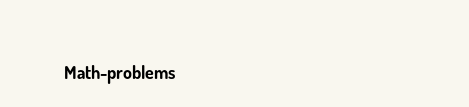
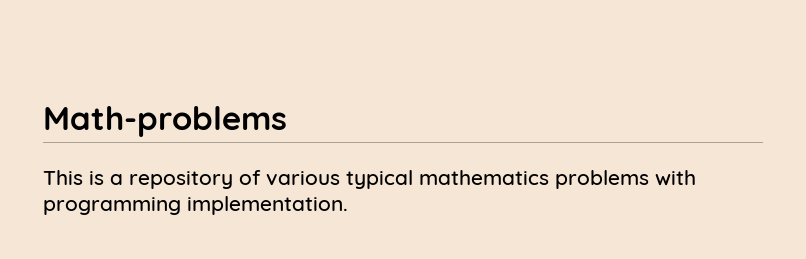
+ This is a repository of various typical mathematics problems with programming implementation.

